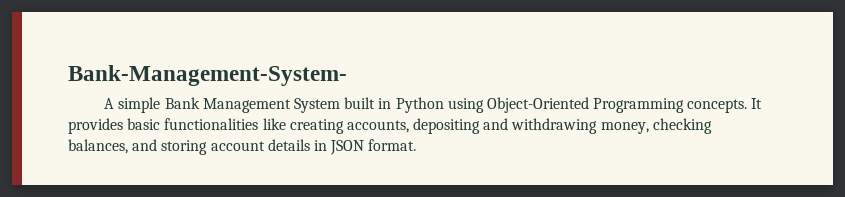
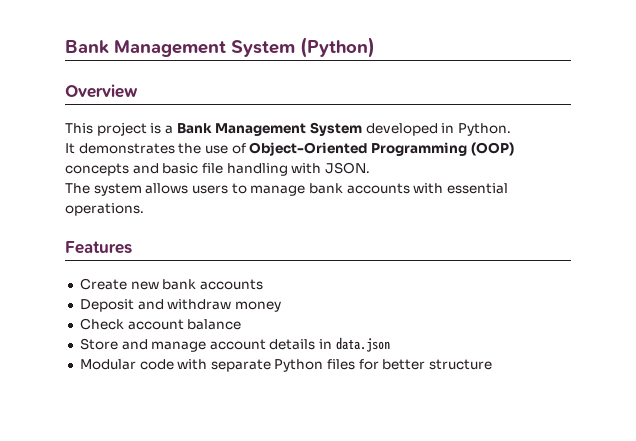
- Bank-Management-System-
- A simple Bank Management System built in Python using Object-Oriented Programming concepts. It provides basic functionalities like creating accounts, depositing and withdrawing money, checking balances, and storing account details in JSON format.
+ Bank Management System (Python)
+ Overview
+ This project is a Bank Management System developed in Python.
+ It demonstrates the use of Object-Oriented Programming (OOP) concepts and basic file handling with JSON.
+ The system allows users to manage bank accounts with essential operations.
+ Features
+ Create new bank accounts
+ Deposit and withdraw money
+ Check account balance
+ Store and manage account details in data.json
+ Modular code with separate Python files for better structure

